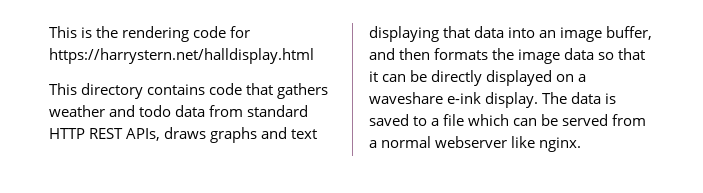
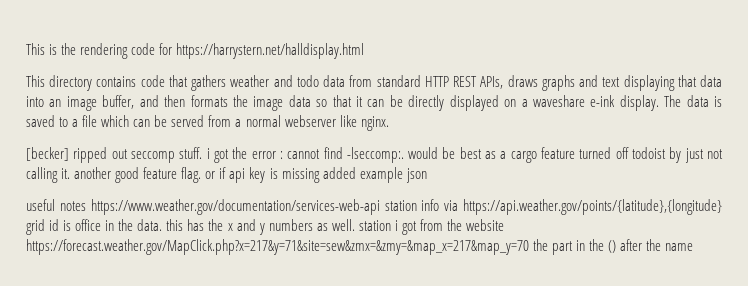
+ [becker] ripped out seccomp stuff. i got the error : cannot find -lseccomp:. would be best as a cargo feature turned off todoist by just not calling it. another good feature flag. or if api key is missing added example json
+ useful notes https://www.weather.gov/documentation/services-web-api station info via https://api.weather.gov/points/{latitude},{longitude} grid id is office in the data. this has the x and y numbers as well. station i got from the website https://forecast.weather.gov/MapClick.php?x=217&y=71&site=sew&zmx=&zmy=&map_x=217&map_y=70 the part in the () after the name

